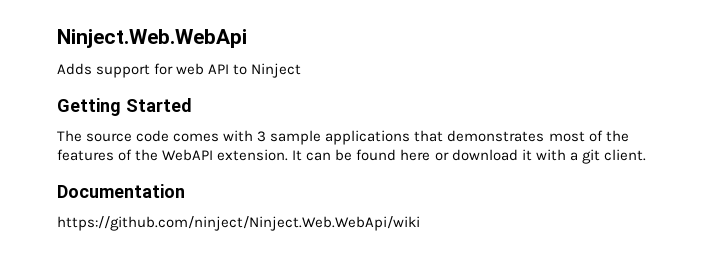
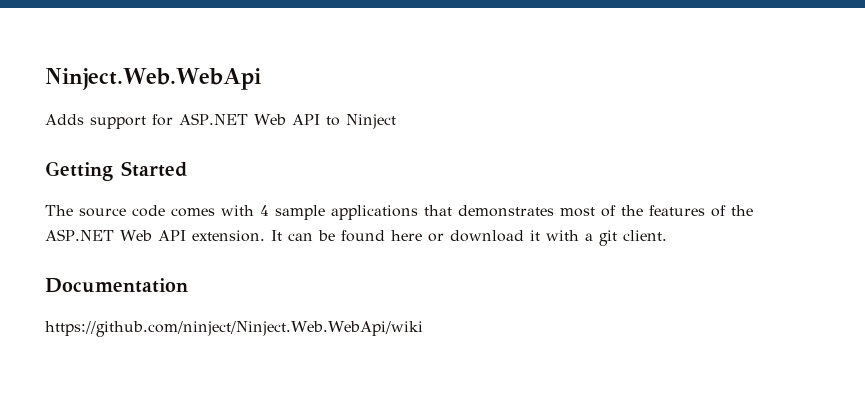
- Adds support for web API to Ninject
+ Adds support for ASP.NET Web API to Ninject
- The source code comes with 3 sample applications that demonstrates most of the features of the WebAPI extension.
+ The source code comes with 4 sample applications that demonstrates most of the features of the ASP.NET Web API extension.

